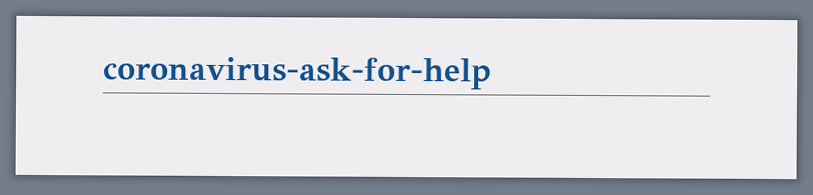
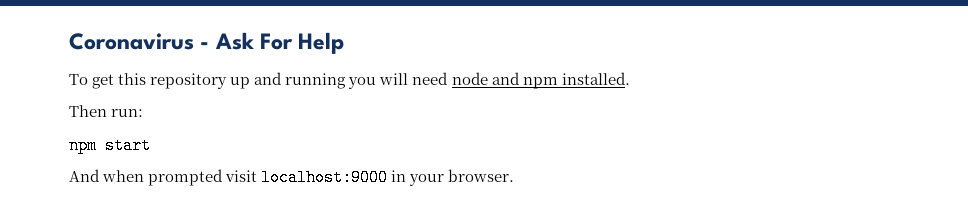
- coronavirus-ask-for-help
+ Coronavirus - Ask For Help
+ To get this repository up and running you will need node and npm installed.
+ Then run:
+ npm start
+ And when prompted visit localhost:9000 in your browser.

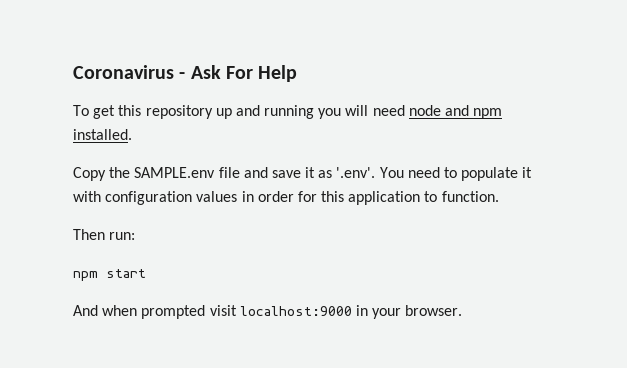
+ Copy the SAMPLE.env file and save it as '.env'. You need to populate it with configuration values in order for this application to function.

